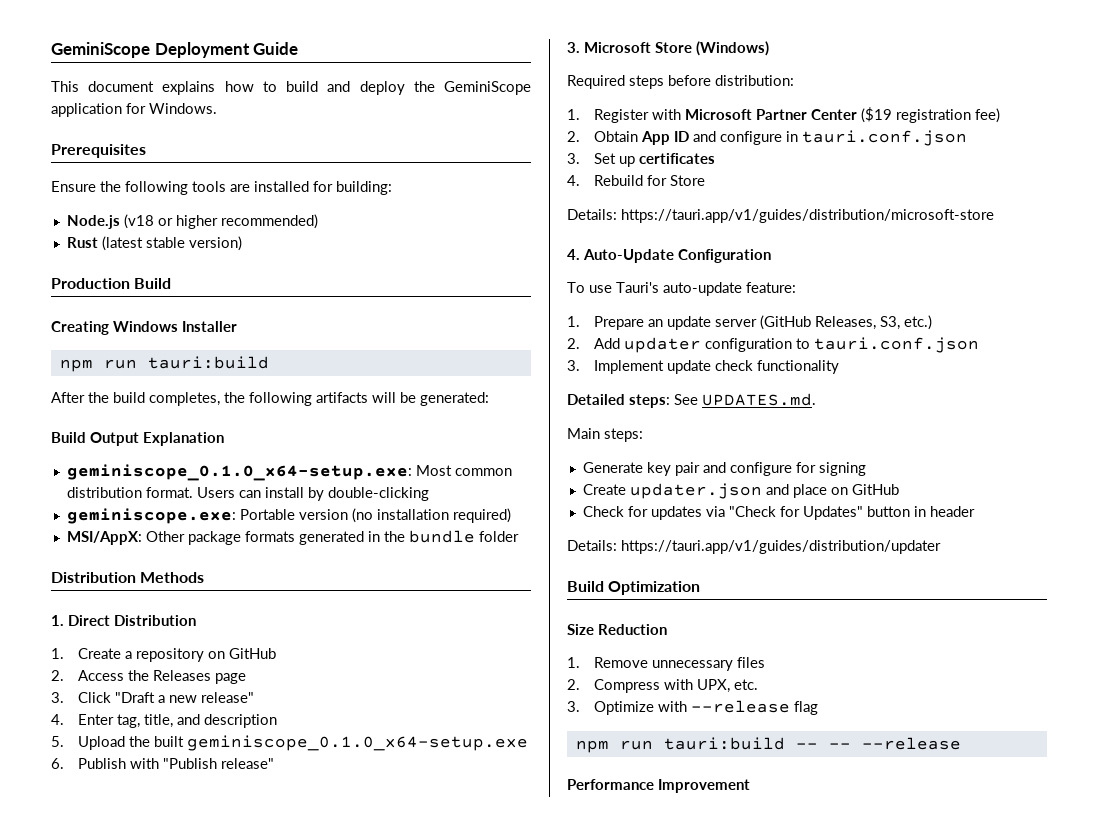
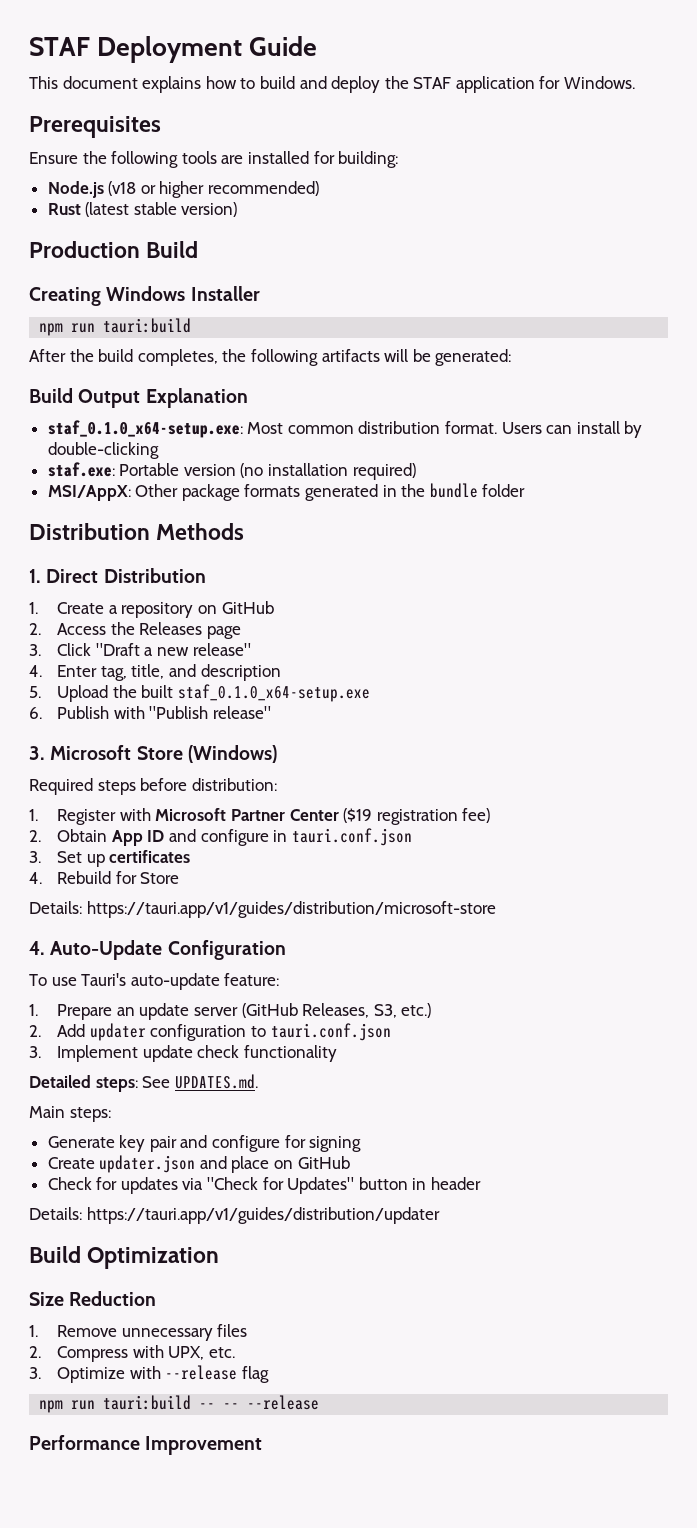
- GeminiScope Deployment Guide
+ STAF Deployment Guide
- This document explains how to build and deploy the GeminiScope application for Windows.
+ This document explains how to build and deploy the STAF application for Windows.
- geminiscope_0.1.0_x64-setup.exe: Most common distribution format.
+ staf_0.1.0_x64-setup.exe: Most common distribution format.
- geminiscope.exe: Portable version (no installation required)
+ staf.exe: Portable version (no installation required)
- 5. Upload the built geminiscope_0.1.0_x64-setup.exe
+ 5. Upload the built staf_0.1.0_x64-setup.exe

